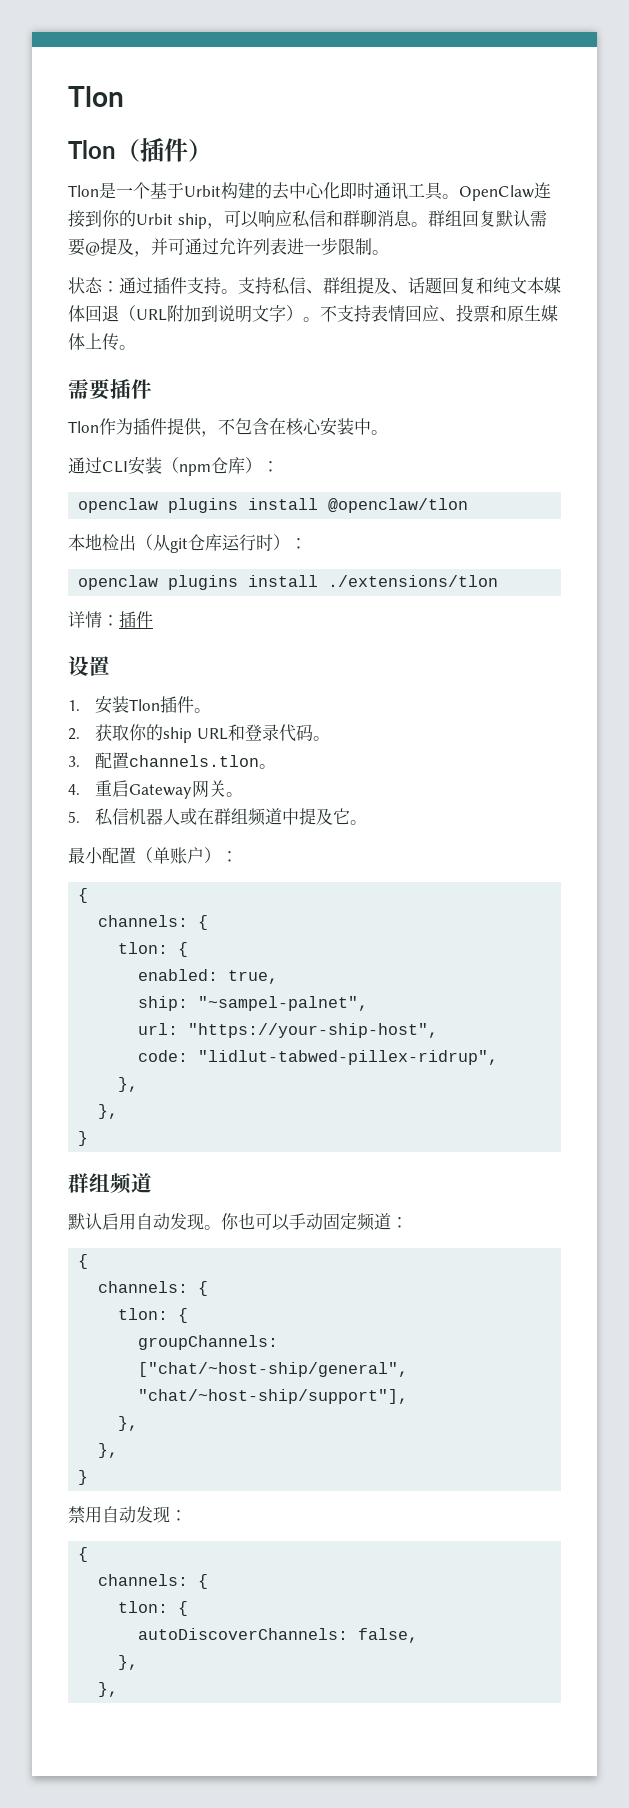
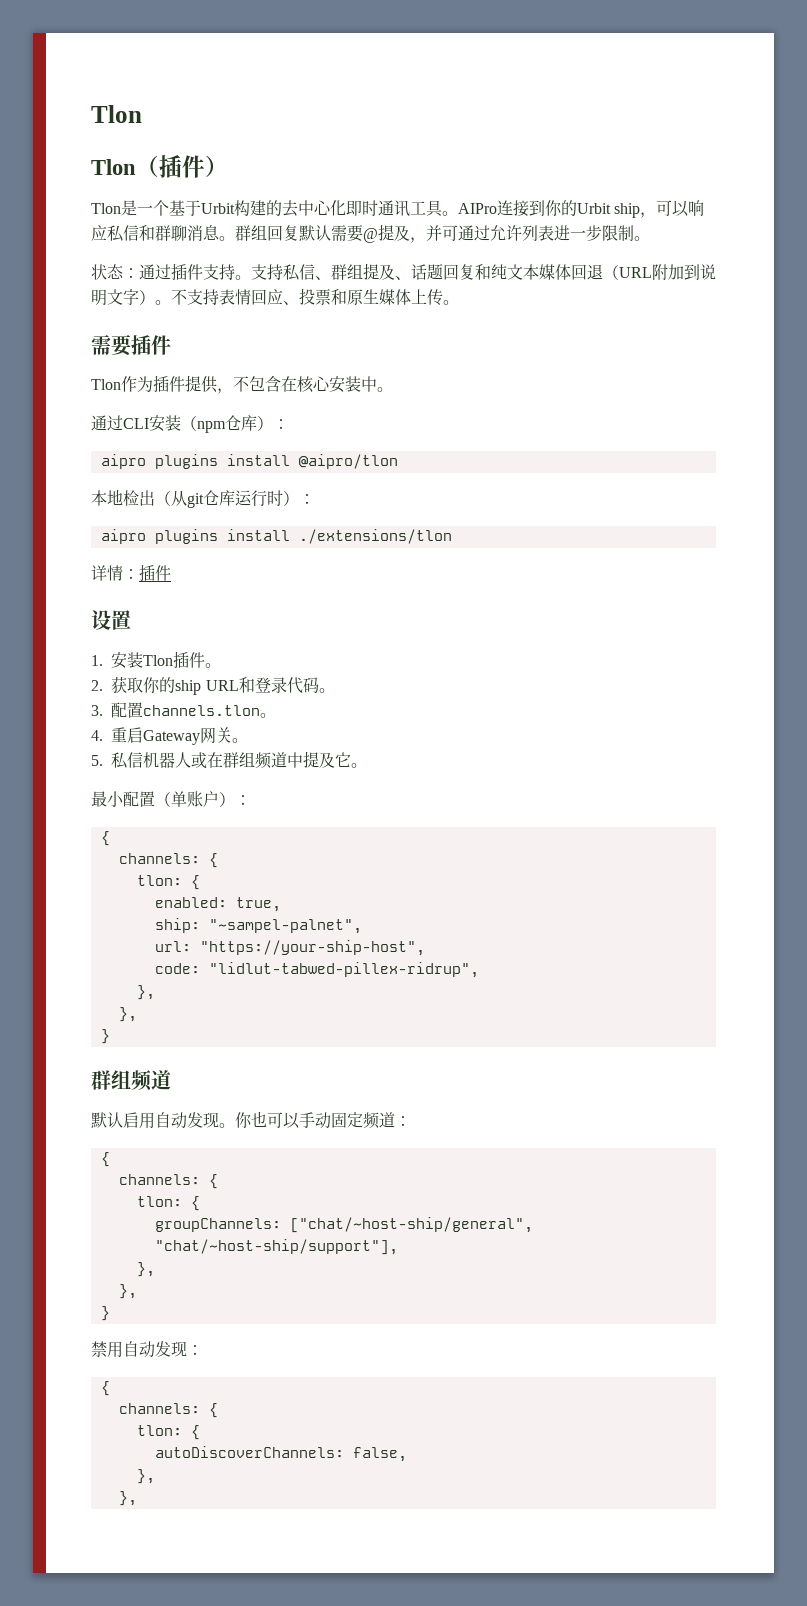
- OpenClaw连接到你的Urbit ship，可以响应私信和群聊消息。
+ AIPro连接到你的Urbit ship，可以响应私信和群聊消息。
- openclaw plugins install @openclaw/tlon
+ aipro plugins install @aipro/tlon
- openclaw plugins install ./extensions/tlon
+ aipro plugins install ./extensions/tlon

